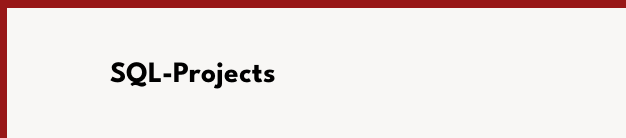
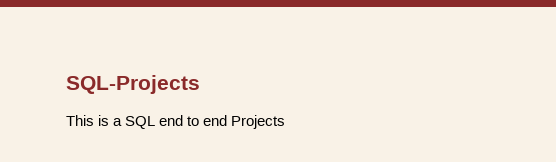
+ This is a SQL end to end Projects

